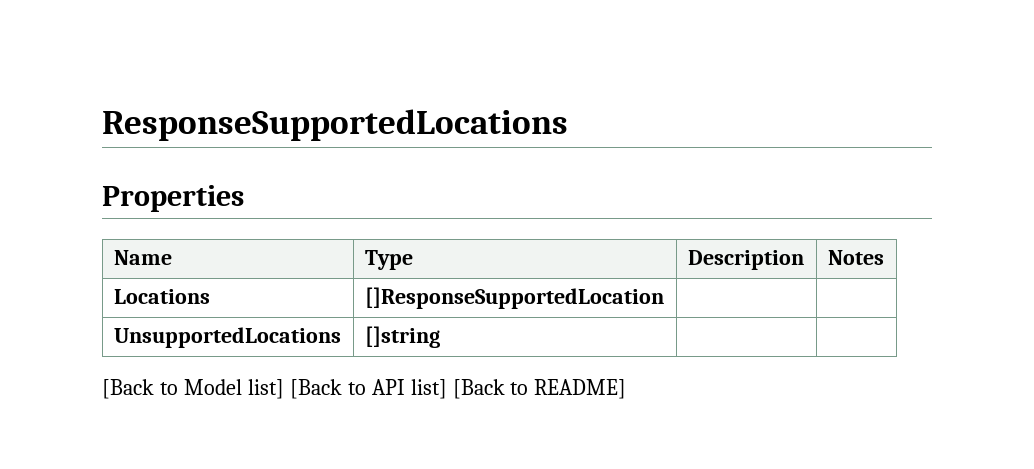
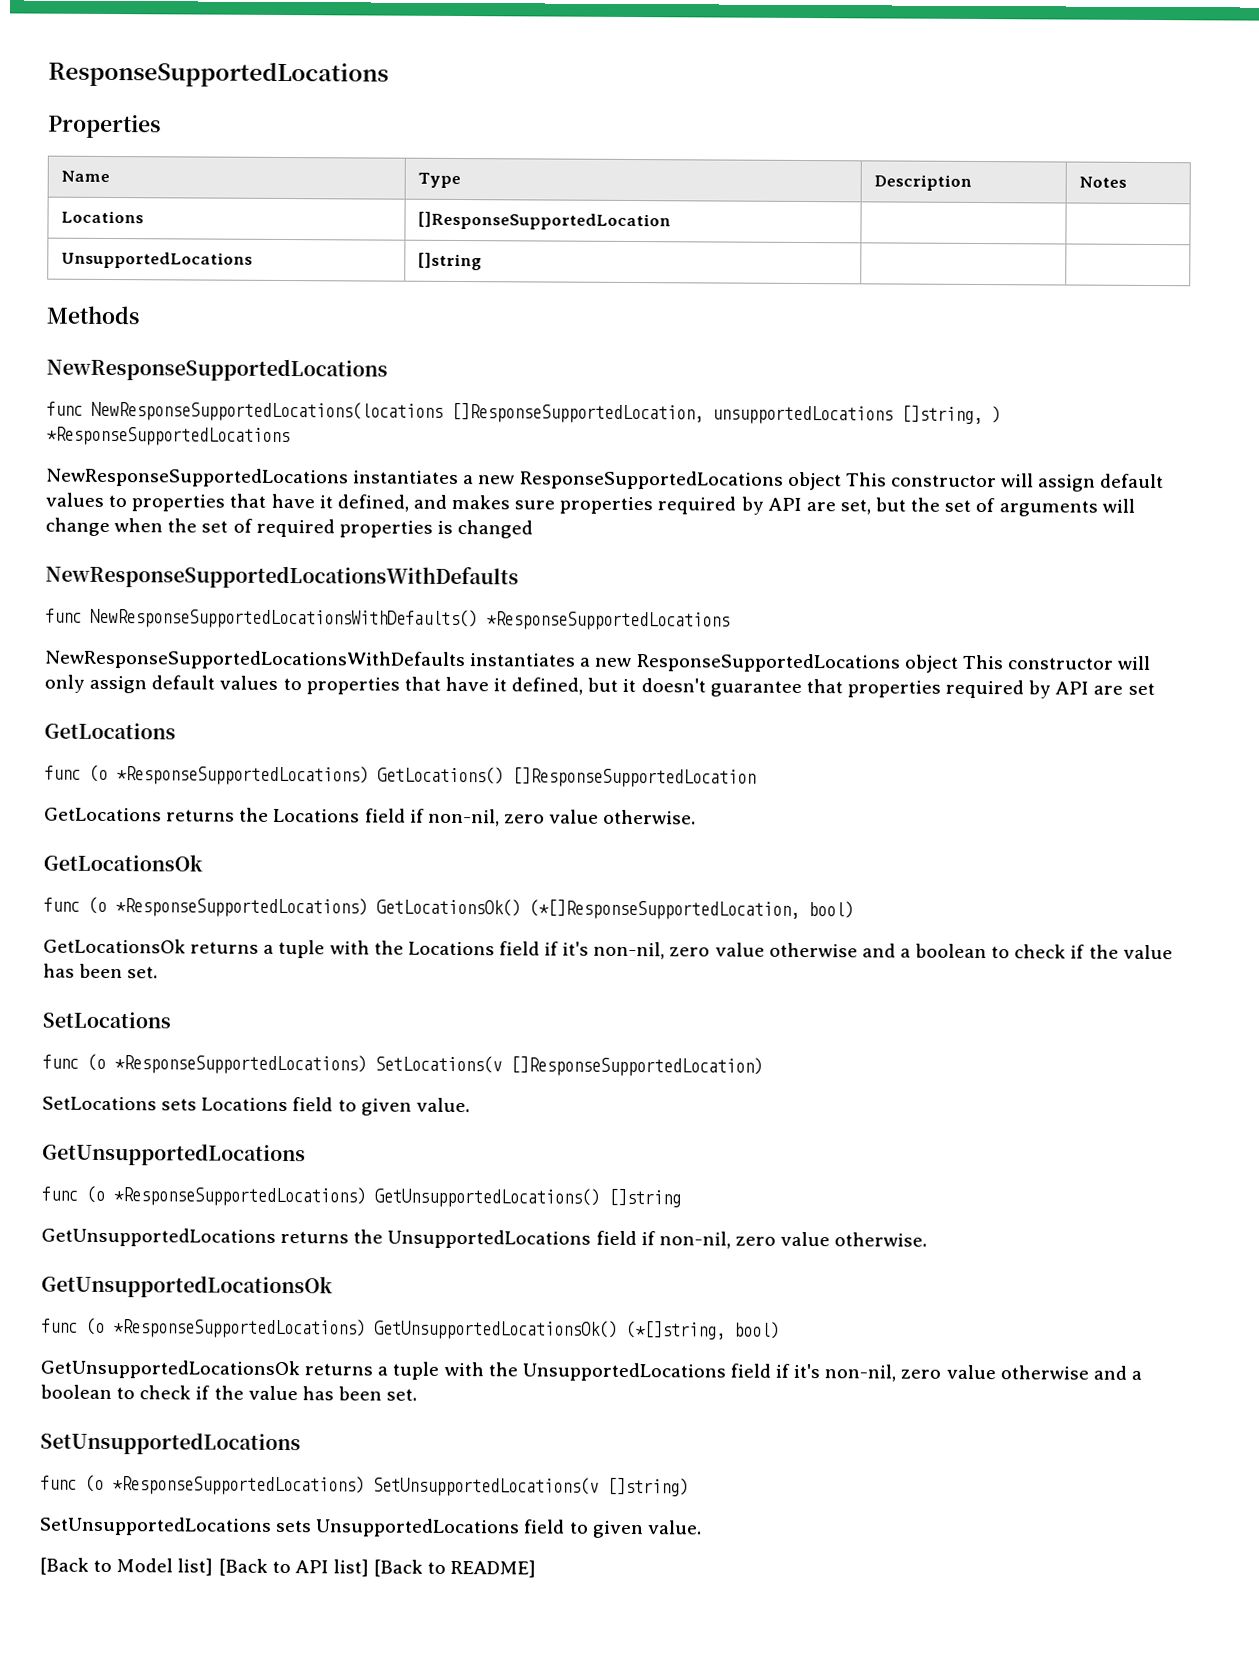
+ Methods
+ NewResponseSupportedLocations
+ func NewResponseSupportedLocations(locations []ResponseSupportedLocation, unsupportedLocations []string, ) *ResponseSupportedLocations
+ NewResponseSupportedLocations instantiates a new ResponseSupportedLocations object This constructor will assign default values to properties that have it defined, and makes sure properties required by API are set, but the set of arguments will change when the set of required properties is changed
+ NewResponseSupportedLocationsWithDefaults
+ func NewResponseSupportedLocationsWithDefaults() *ResponseSupportedLocations
+ NewResponseSupportedLocationsWithDefaults instantiates a new ResponseSupportedLocations object This constructor will only assign default values to properties that have it defined, but it doesn't guarantee that properties required by API are set
+ GetLocations
+ func (o *ResponseSupportedLocations) GetLocations() []ResponseSupportedLocation
+ GetLocations returns the Locations field if non-nil, zero value otherwise.
+ GetLocationsOk
+ func (o *ResponseSupportedLocations) GetLocationsOk() (*[]ResponseSupportedLocation, bool)
+ GetLocationsOk returns a tuple with the Locations field if it's non-nil, zero value otherwise and a boolean to check if the value has been set.
+ SetLocations
+ func (o *ResponseSupportedLocations) SetLocations(v []ResponseSupportedLocation)
+ SetLocations sets Locations field to given value.
+ GetUnsupportedLocations
+ func (o *ResponseSupportedLocations) GetUnsupportedLocations() []string
+ GetUnsupportedLocations returns the UnsupportedLocations field if non-nil, zero value otherwise.
+ GetUnsupportedLocationsOk
+ func (o *ResponseSupportedLocations) GetUnsupportedLocationsOk() (*[]string, bool)
+ GetUnsupportedLocationsOk returns a tuple with the UnsupportedLocations field if it's non-nil, zero value otherwise and a boolean to check if the value has been set.
+ SetUnsupportedLocations
+ func (o *ResponseSupportedLocations) SetUnsupportedLocations(v []string)
+ SetUnsupportedLocations sets UnsupportedLocations field to given value.

